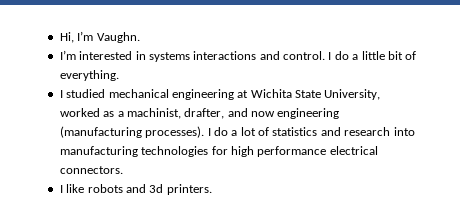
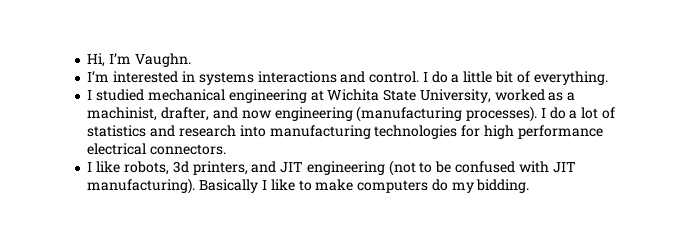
- I like robots and 3d printers.
+ I like robots, 3d printers, and JIT engineering (not to be confused with JIT manufacturing). Basically I like to make computers do my bidding.

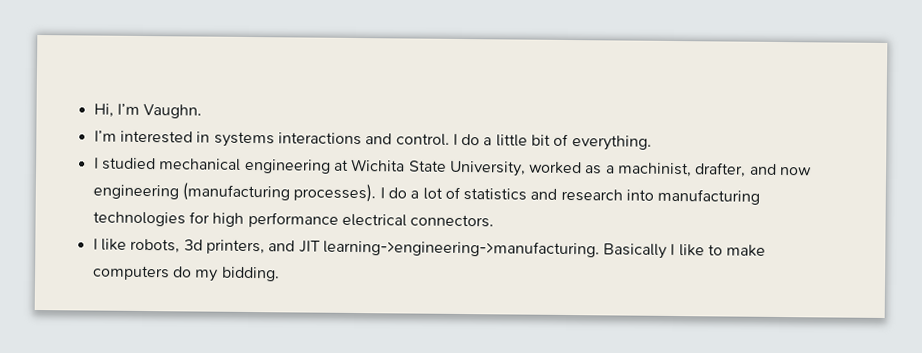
- I like robots, 3d printers, and JIT engineering (not to be confused with JIT manufacturing).
+ I like robots, 3d printers, and JIT learning->engineering->manufacturing.

